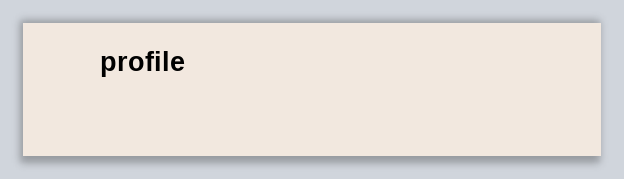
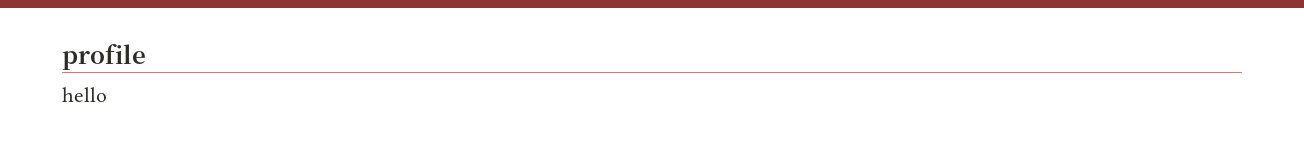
+ hello

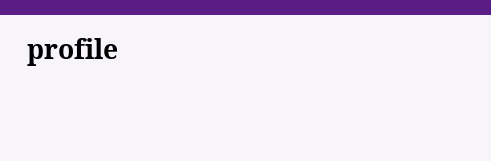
- hello

